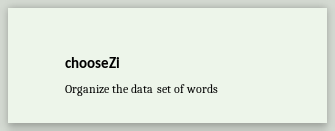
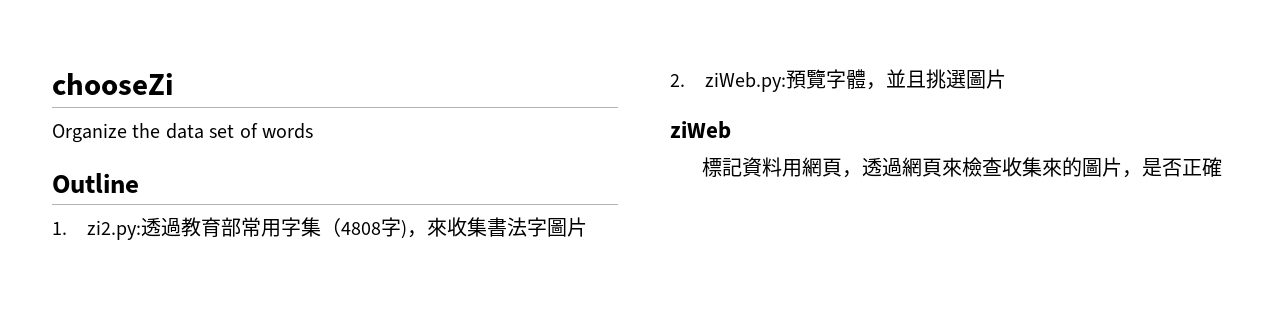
+ Outline
+ 1. zi2.py:透過教育部常用字集（4808字)，來收集書法字圖片
+ 2. ziWeb.py:預覽字體，並且挑選圖片
+ ziWeb
+ 標記資料用網頁，透過網頁來檢查收集來的圖片，是否正確

